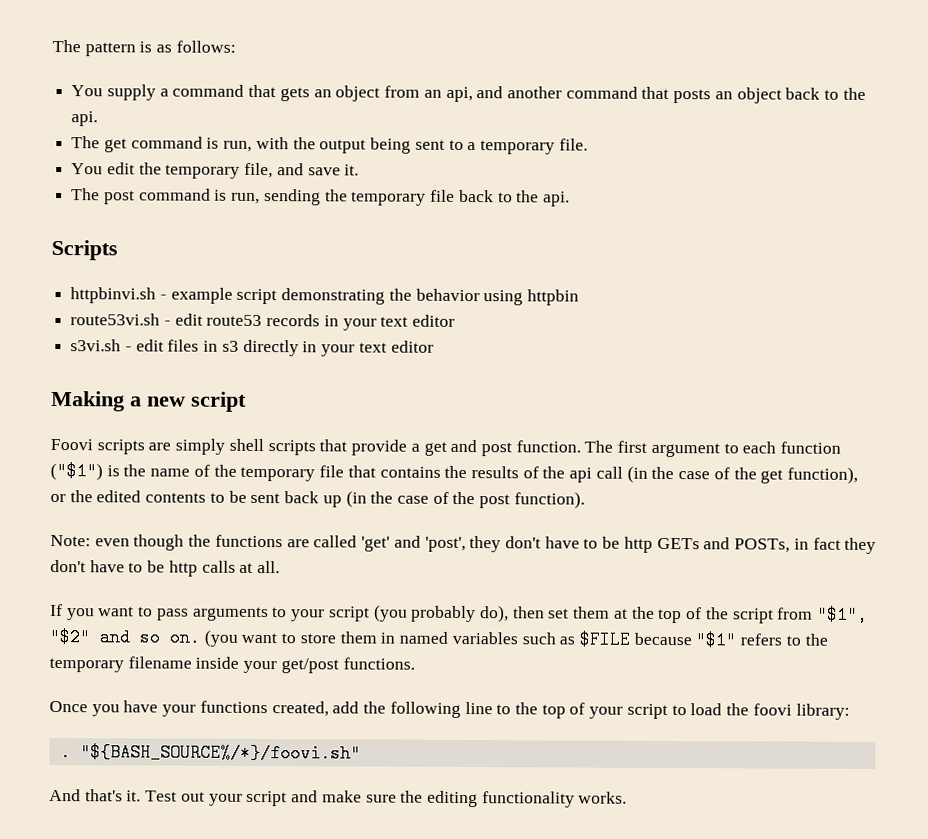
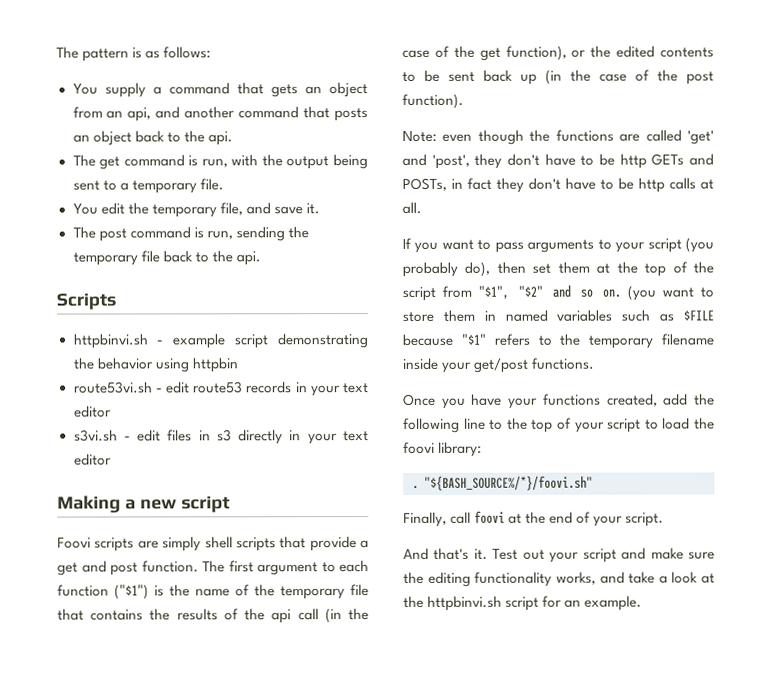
+ Finally, call foovi at the end of your script.
- Test out your script and make sure the editing functionality works.
+ Test out your script and make sure the editing functionality works, and take a look at the httpbinvi.sh script for an example.

